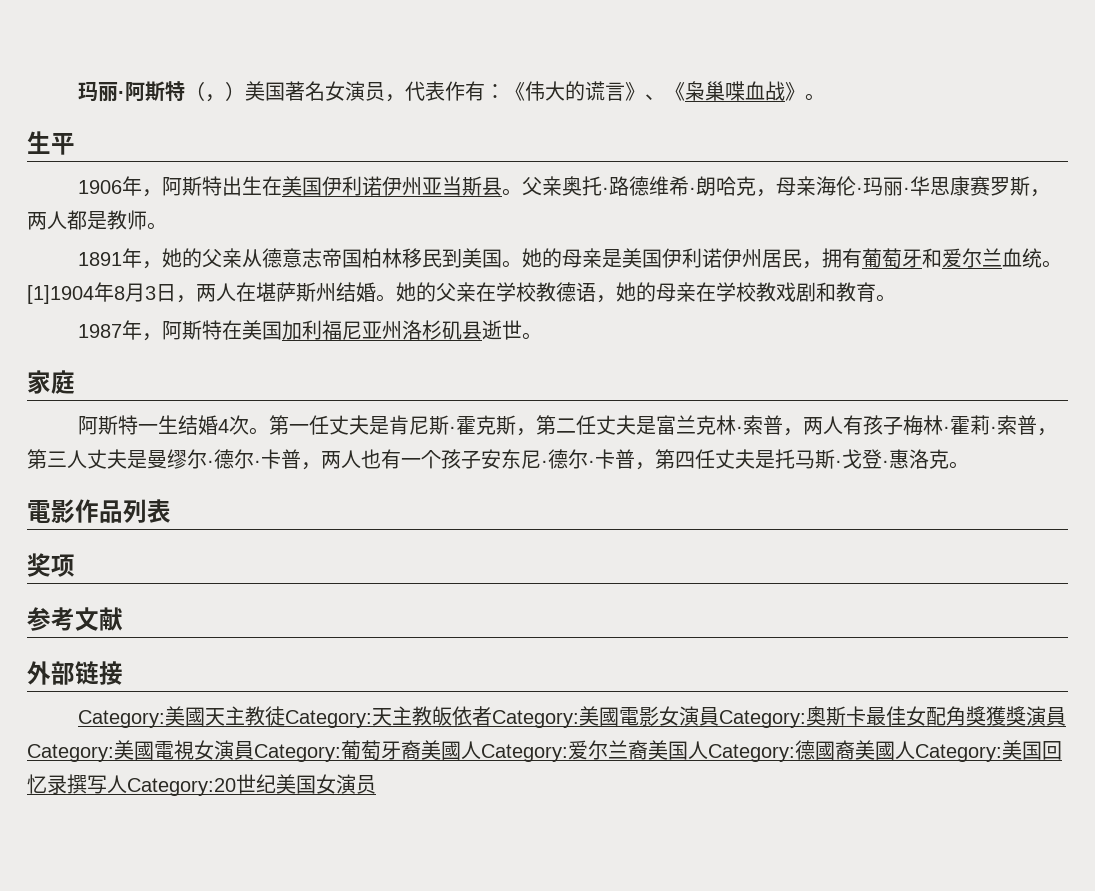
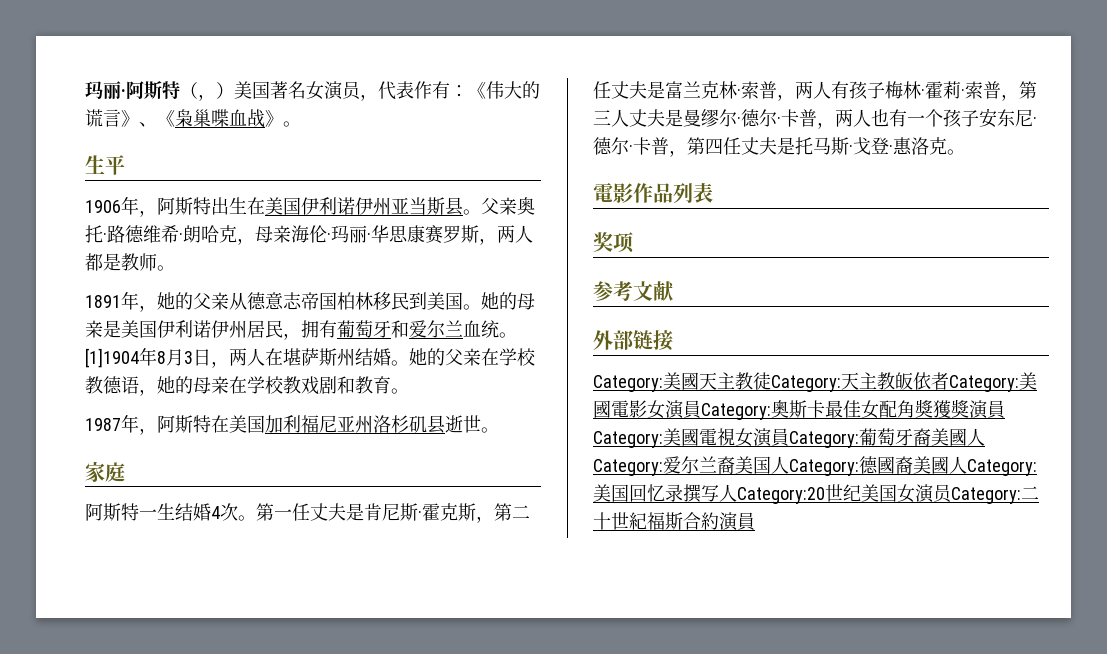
- Category:美國天主教徒Category:天主教皈依者Category:美國電影女演員Category:奧斯卡最佳女配角獎獲獎演員Category:美國電視女演員Category:葡萄牙裔美國人Category:爱尔兰裔美国人Category:德國裔美國人Category:美国回忆录撰写人Category:20世纪美国女演员
+ Category:美國天主教徒Category:天主教皈依者Category:美國電影女演員Category:奧斯卡最佳女配角獎獲獎演員Category:美國電視女演員Category:葡萄牙裔美國人Category:爱尔兰裔美国人Category:德國裔美國人Category:美国回忆录撰写人Category:20世纪美国女演员Category:二十世紀福斯合約演員

